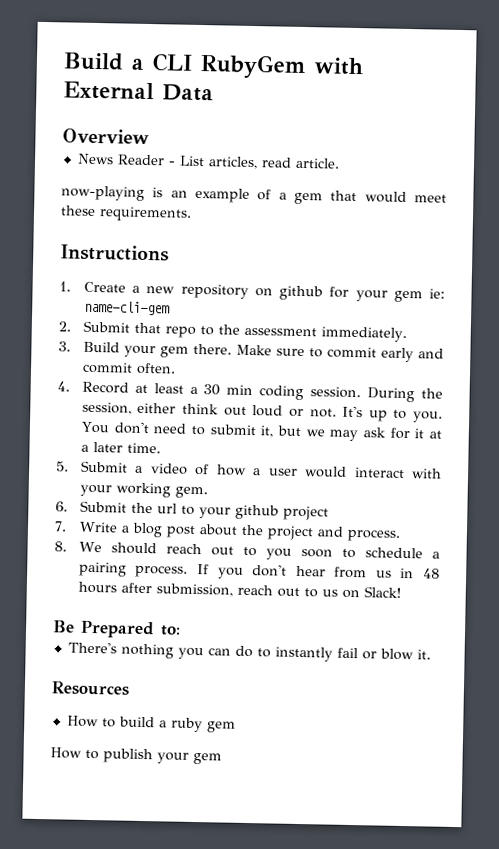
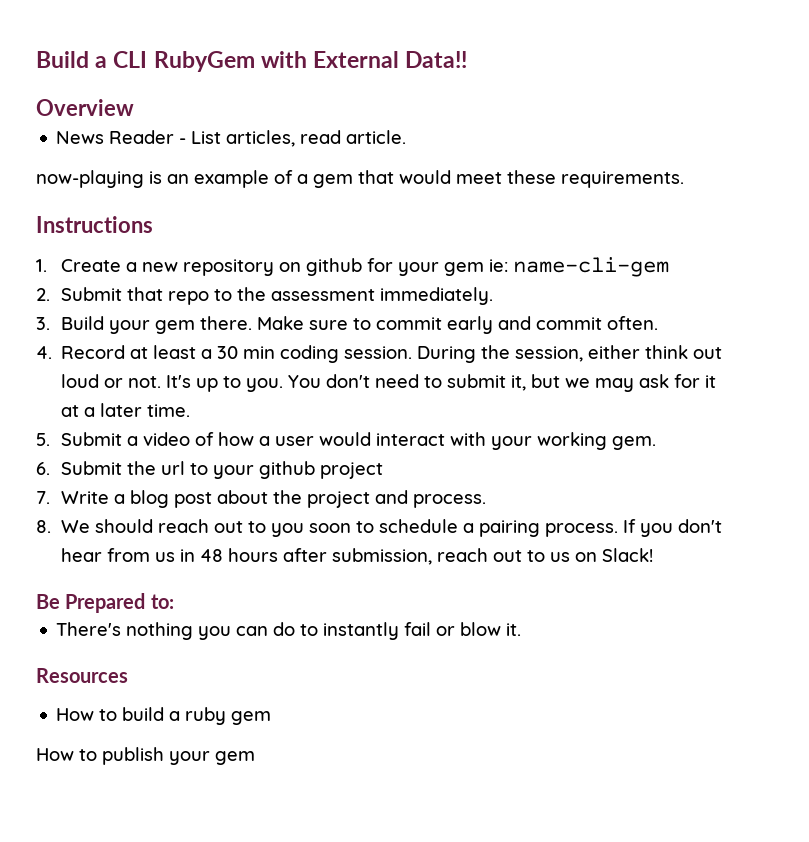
- Build a CLI RubyGem with External Data
+ Build a CLI RubyGem with External Data!!

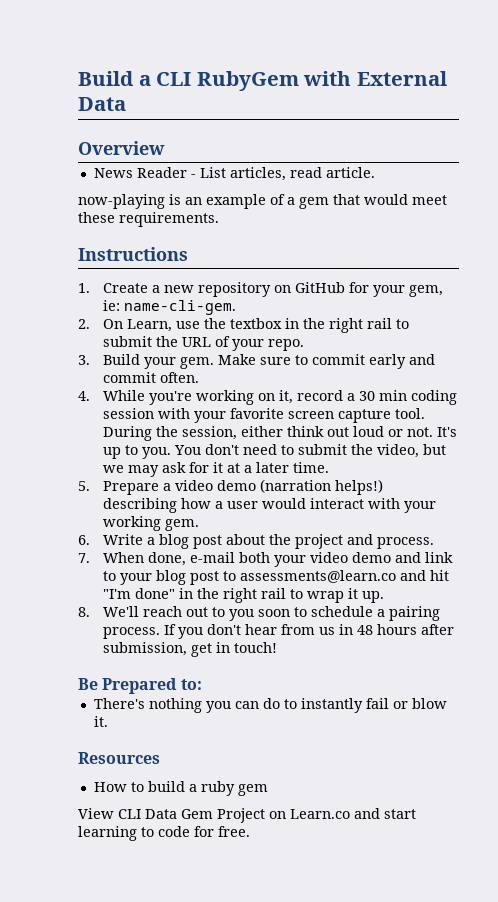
- Build a CLI RubyGem with External Data!!
+ Build a CLI RubyGem with External Data
- 1. Create a new repository on github for your gem ie: name-cli-gem
- 2. Submit that repo to the assessment immediately.
+ 1. Create a new repository on GitHub for your gem, ie: name-cli-gem.
+ 2. On Learn, use the textbox in the right rail to submit the URL of your repo.
- 3. Build your gem there.
+ 3. Build your gem.
- 4. Record at least a 30 min coding session.
+ 4. While you're working on it, record a 30 min coding session with your favorite screen capture tool.
- You don't need to submit it, but we may ask for it at a later time.
+ You don't need to submit the video, but we may ask for it at a later time.
- 5. Submit a video of how a user would interact with your working gem.
+ 5. Prepare a video demo (narration helps!) describing how a user would interact with your working gem.
- 6. Submit the url to your github project
- 7. Write a blog post about the project and process.
+ 6. Write a blog post about the project and process.
- 8. We should reach out to you soon to schedule a pairing process.
+ 7. When done, e-mail both your video demo and link to your blog post to assessments@learn.co and hit "I'm done" in the right rail to wrap it up.
+ 8. We'll reach out to you soon to schedule a pairing process.
- If you don't hear from us in 48 hours after submission, reach out to us on Slack!
+ If you don't hear from us in 48 hours after submission, get in touch!
- How to publish your gem
+ View CLI Data Gem Project on Learn.co and start learning to code for free.

